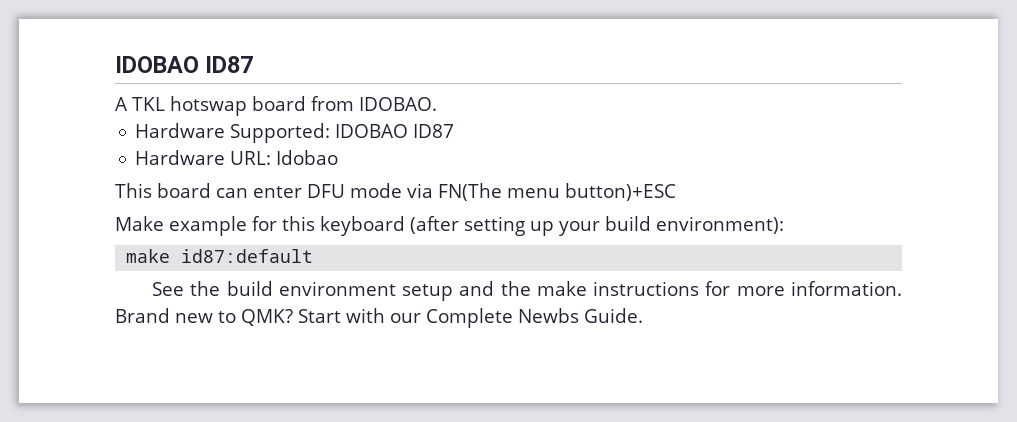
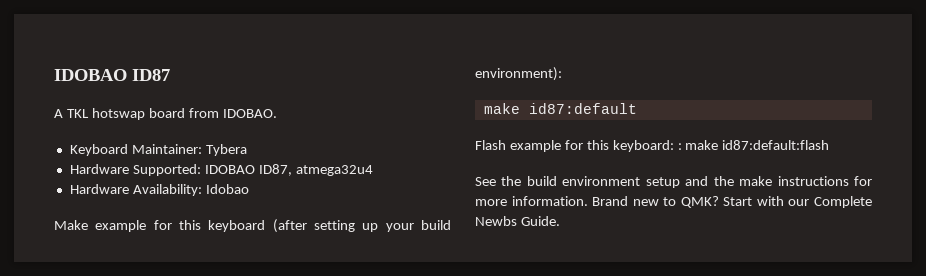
+ Keyboard Maintainer: Tybera
- Hardware Supported: IDOBAO ID87
- Hardware URL: Idobao
+ Hardware Supported: IDOBAO ID87, atmega32u4
+ Hardware Availability: Idobao
- This board can enter DFU mode via FN(The menu button)+ESC
+ Flash example for this keyboard: : make id87:default:flash

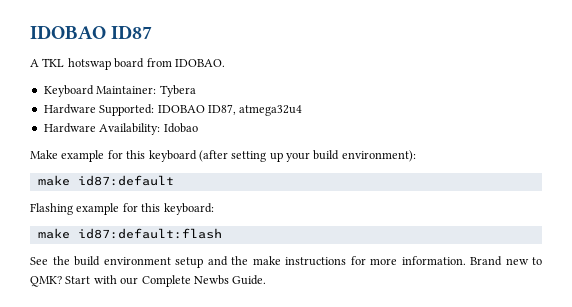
- Flash example for this keyboard: : make id87:default:flash
+ Flashing example for this keyboard:
+ make id87:default:flash

